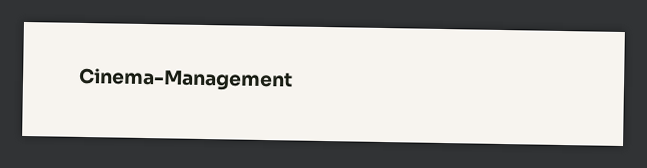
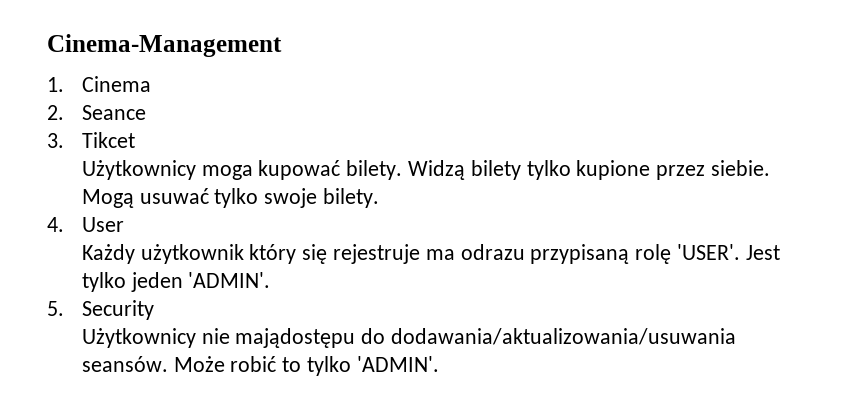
+ 1. Cinema
+ 2. Seance
+ 3. Tikcet
+ Użytkownicy moga kupować bilety. Widzą bilety tylko kupione przez siebie. Mogą usuwać tylko swoje bilety.
+ 4. User
+ Każdy użytkownik który się rejestruje ma odrazu przypisaną rolę 'USER'. Jest tylko jeden 'ADMIN'.
+ 5. Security
+ Użytkownicy nie majądostępu do dodawania/aktualizowania/usuwania seansów. Może robić to tylko 'ADMIN'.

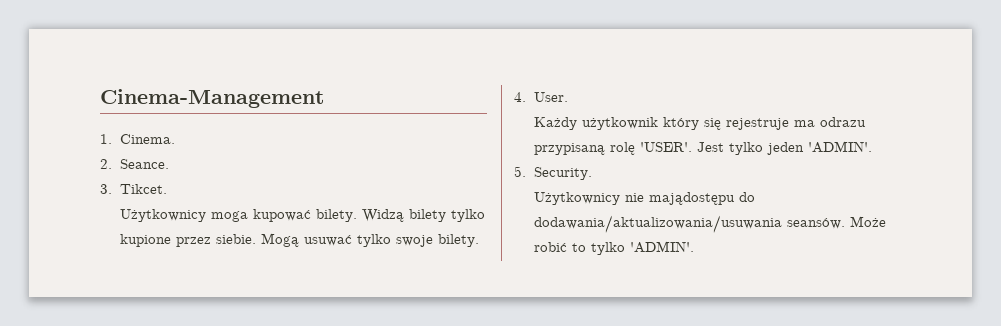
- 1. Cinema
+ 1. Cinema.
- 2. Seance
+ 2. Seance.
- 3. Tikcet
+ 3. Tikcet.
- 4. User
+ 4. User.
- 5. Security
+ 5. Security.

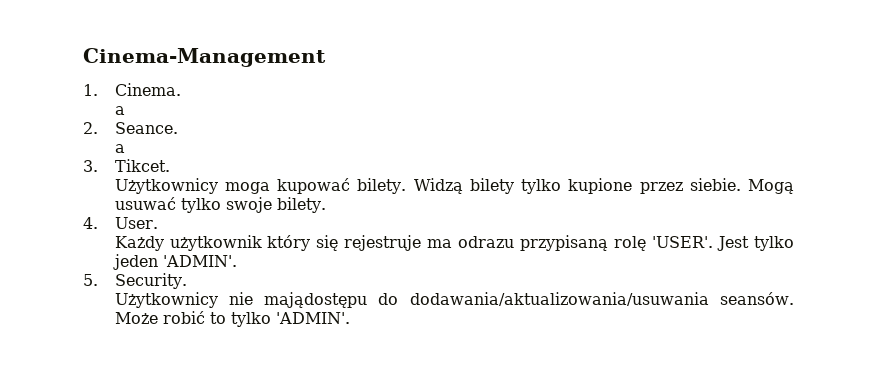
  1. Cinema.
+ a
  2. Seance.
+ a

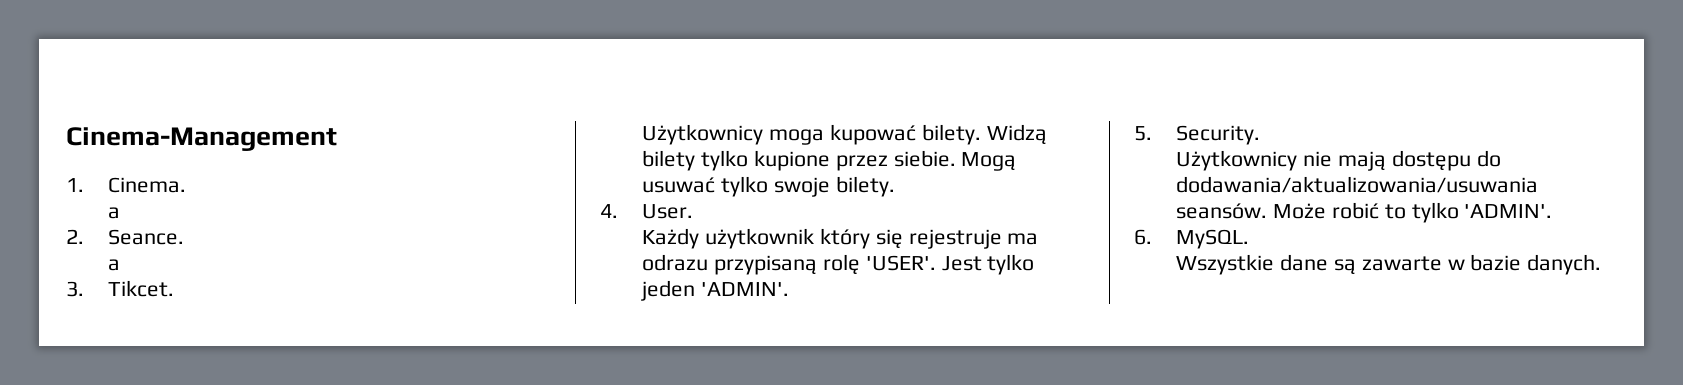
- Użytkownicy nie majądostępu do dodawania/aktualizowania/usuwania seansów.
+ Użytkownicy nie mają dostępu do dodawania/aktualizowania/usuwania seansów.
+ 6. MySQL.
+ Wszystkie dane są zawarte w bazie danych.

